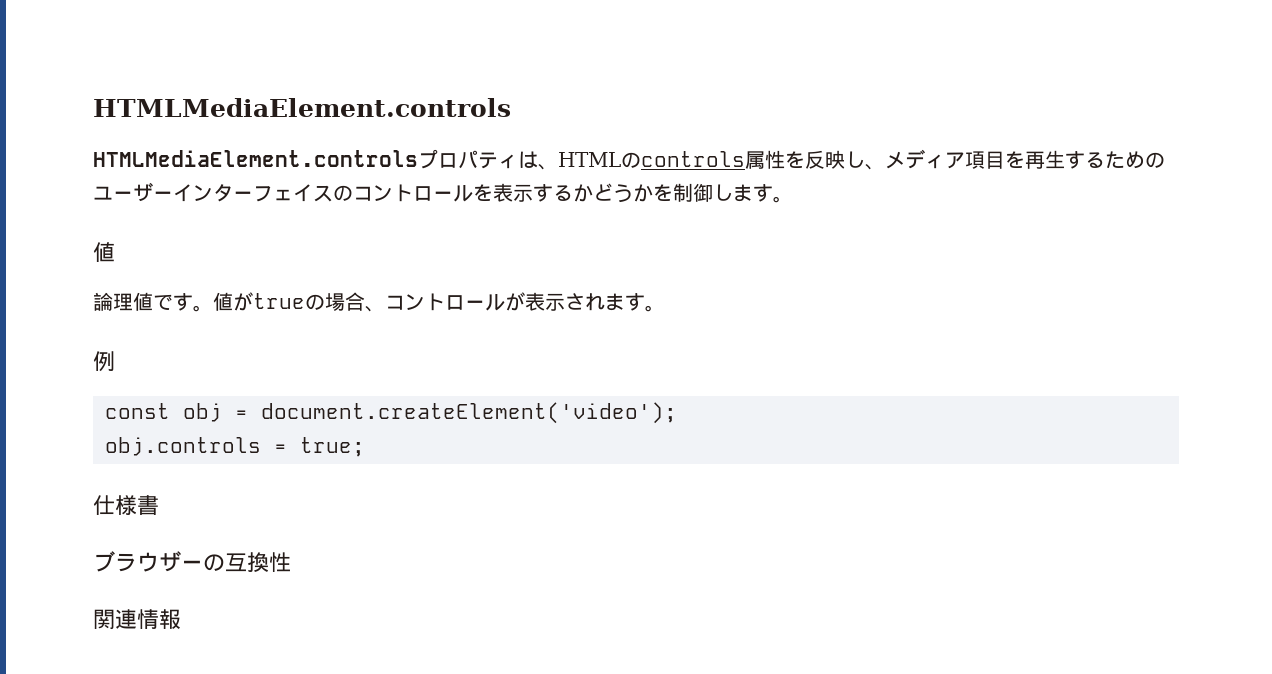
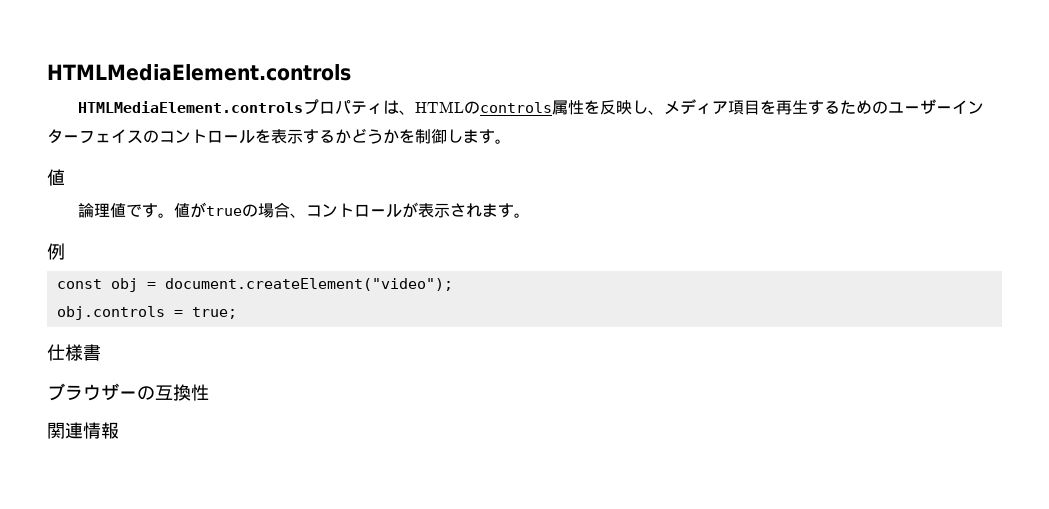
- const obj = document.createElement('video');
+ const obj = document.createElement("video");

